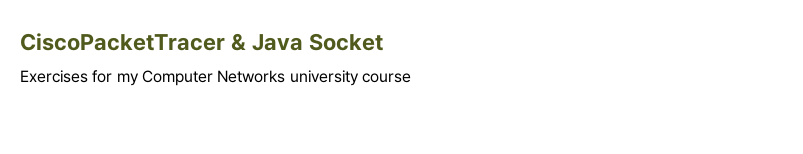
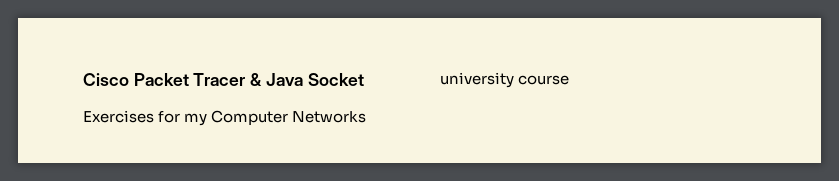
- CiscoPacketTracer & Java Socket
+ Cisco Packet Tracer & Java Socket

